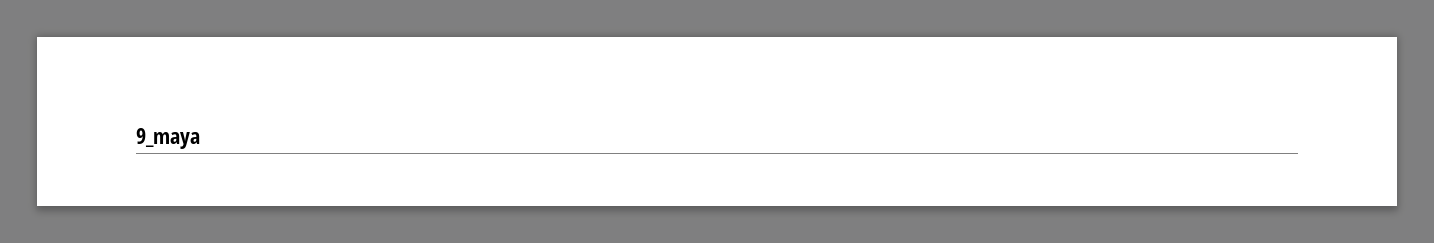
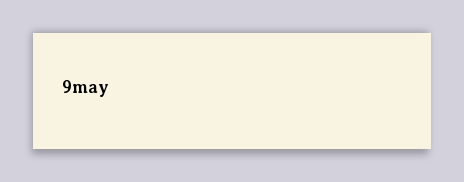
- 9_maya
+ 9may

